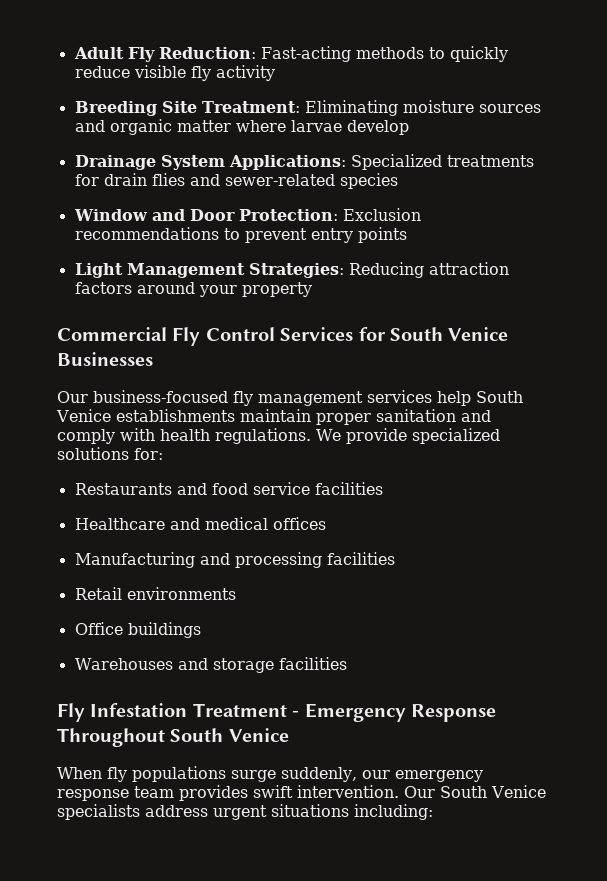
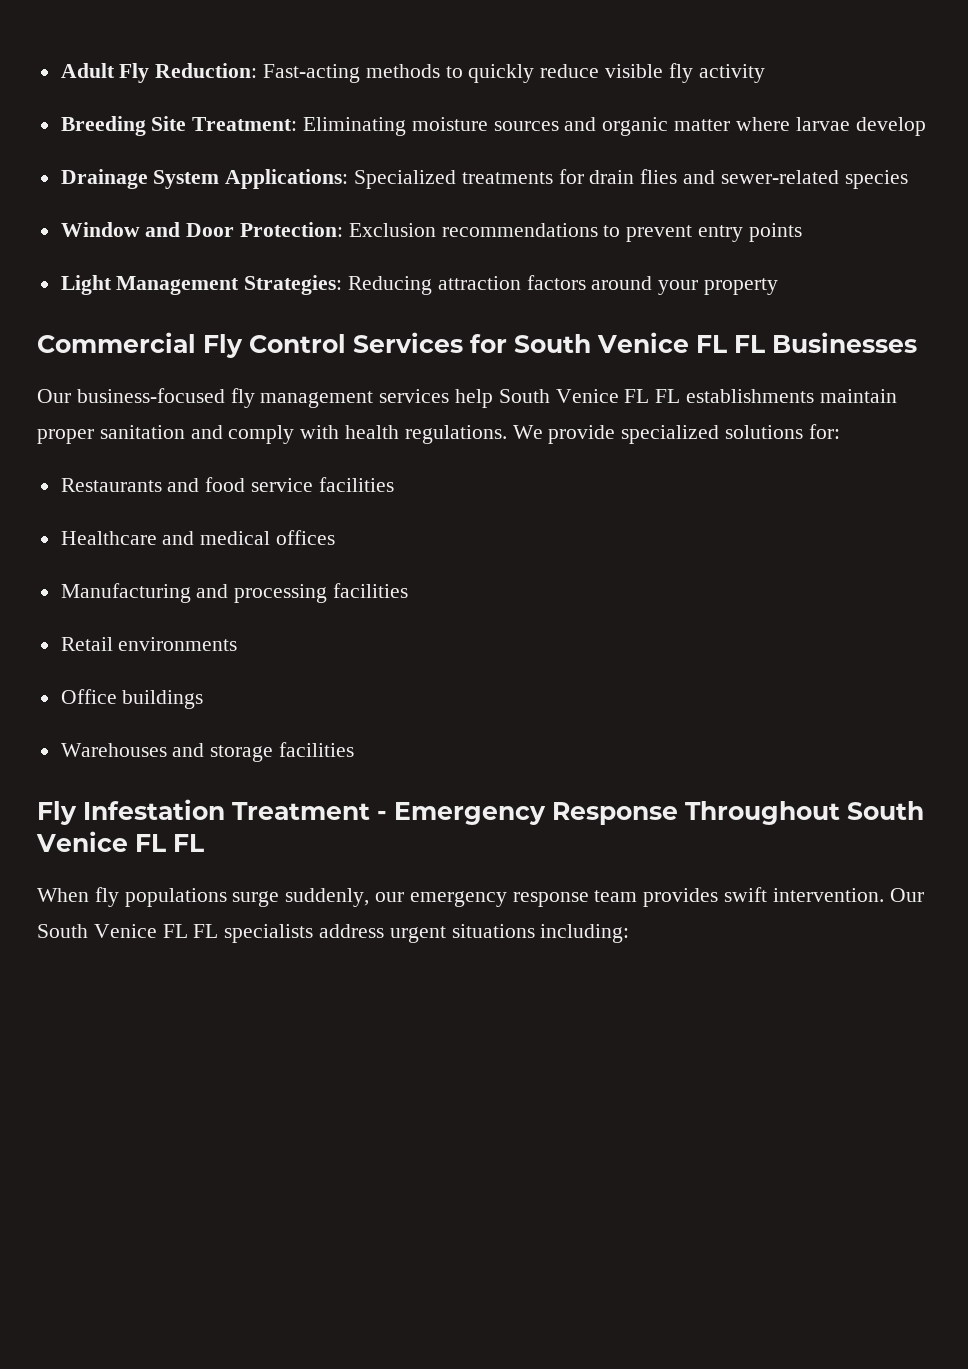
- Commercial Fly Control Services for South Venice Businesses
+ Commercial Fly Control Services for South Venice FL FL Businesses
- Our business-focused fly management services help South Venice establishments maintain proper sanitation and comply with health regulations.
+ Our business-focused fly management services help South Venice FL FL establishments maintain proper sanitation and comply with health regulations.
- Fly Infestation Treatment - Emergency Response Throughout South Venice
+ Fly Infestation Treatment - Emergency Response Throughout South Venice FL FL
- Our South Venice specialists address urgent situations including:
+ Our South Venice FL FL specialists address urgent situations including:

